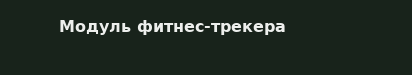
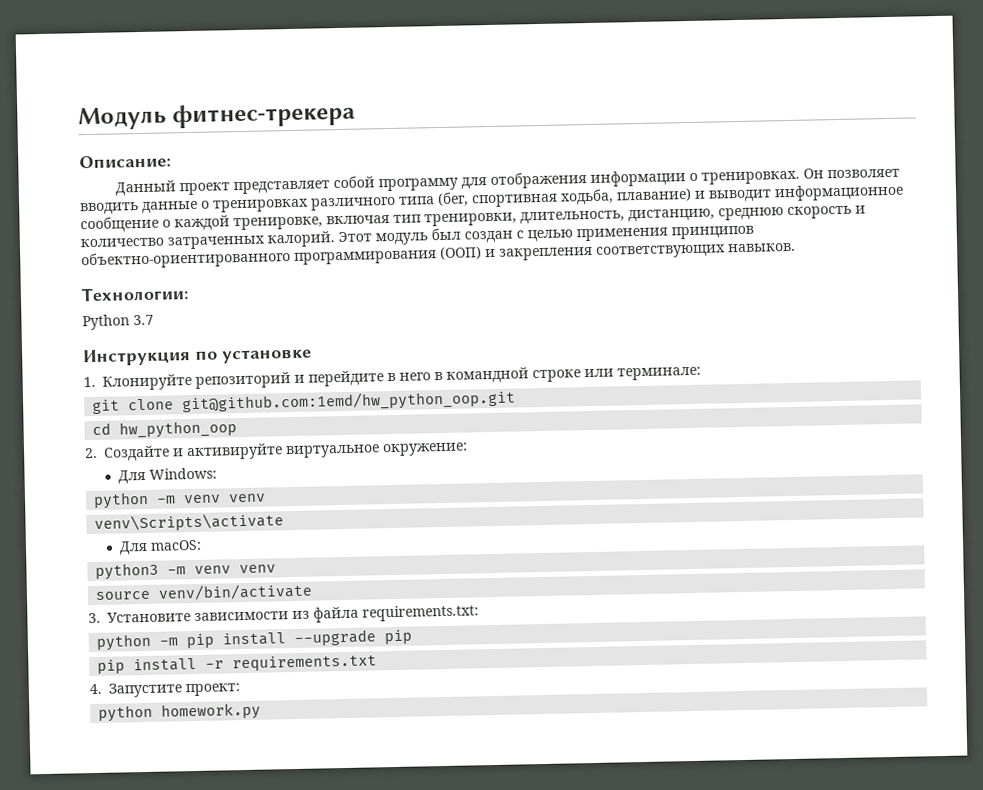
+ Описание:
+ Данный проект представляет собой программу для отображения информации о тренировках. Он позволяет вводить данные о тренировках различного типа (бег, спортивная ходьба, плавание) и выводит информационное сообщение о каждой тренировке, включая тип тренировки, длительность, дистанцию, среднюю скорость и количество затраченных калорий. Этот модуль был создан с целью применения принципов объектно-ориентированного программирования (ООП) и закрепления соответствующих навыков.
+ Технологии:
+ Python 3.7
+ Инструкция по установке
+ 1. Клонируйте репозиторий и перейдите в него в командной строке или терминале:
+ git clone git@github.com:1emd/hw_python_oop.git
+ cd hw_python_oop
+ 2. Создайте и активируйте виртуальное окружение:
+ Для Windows:
+ python -m venv venv
+ venv\Scripts\activate
+ Для macOS:
+ python3 -m venv venv
+ source venv/bin/activate
+ 3. Установите зависимости из файла requirements.txt:
+ python -m pip install --upgrade pip
+ pip install -r requirements.txt
+ 4. Запустите проект:
+ python homework.py

